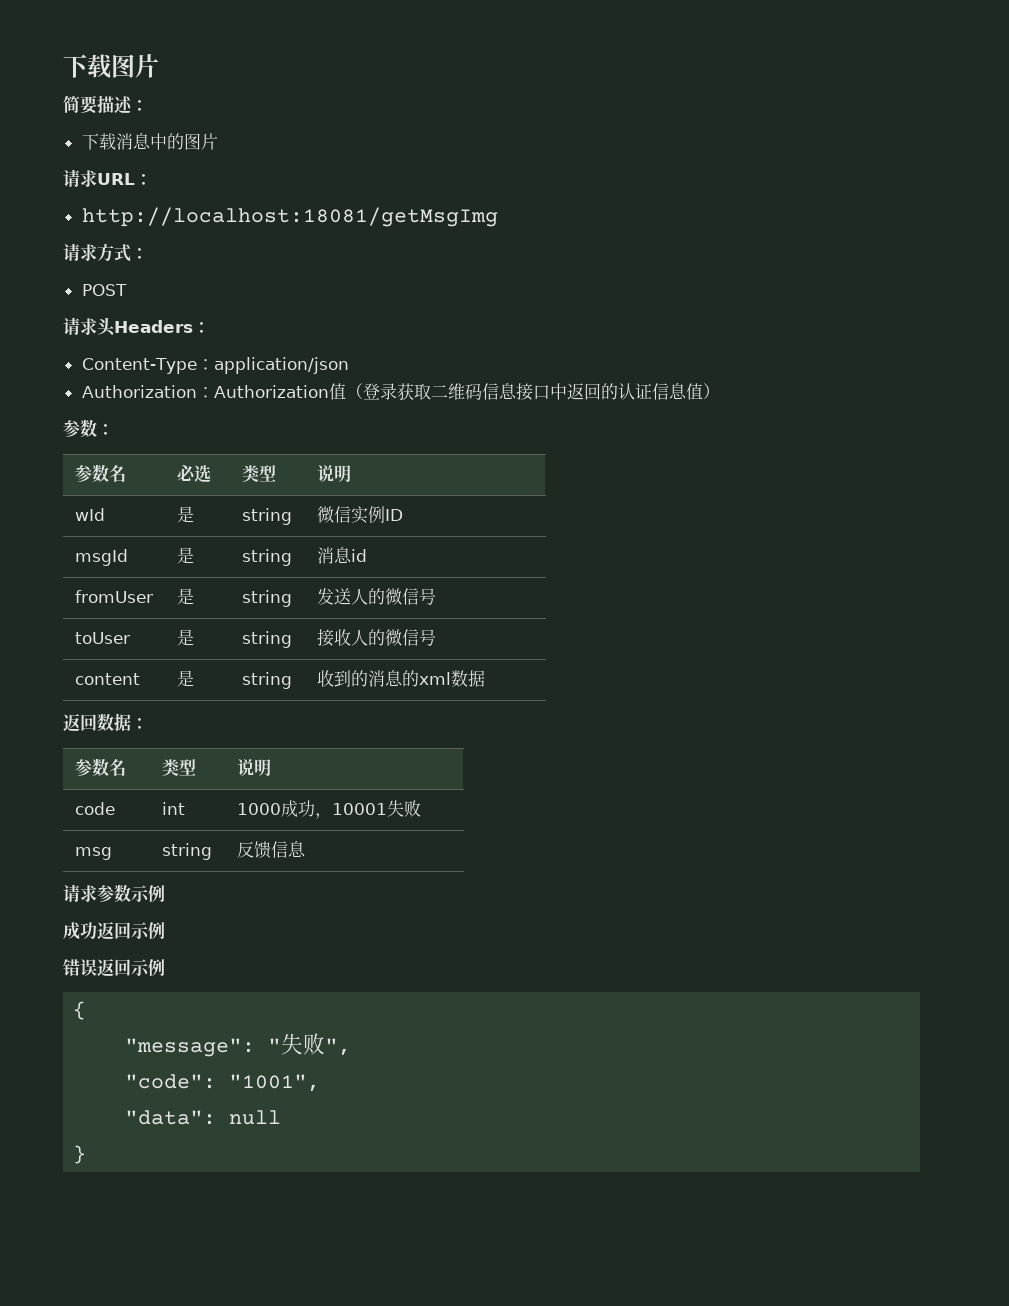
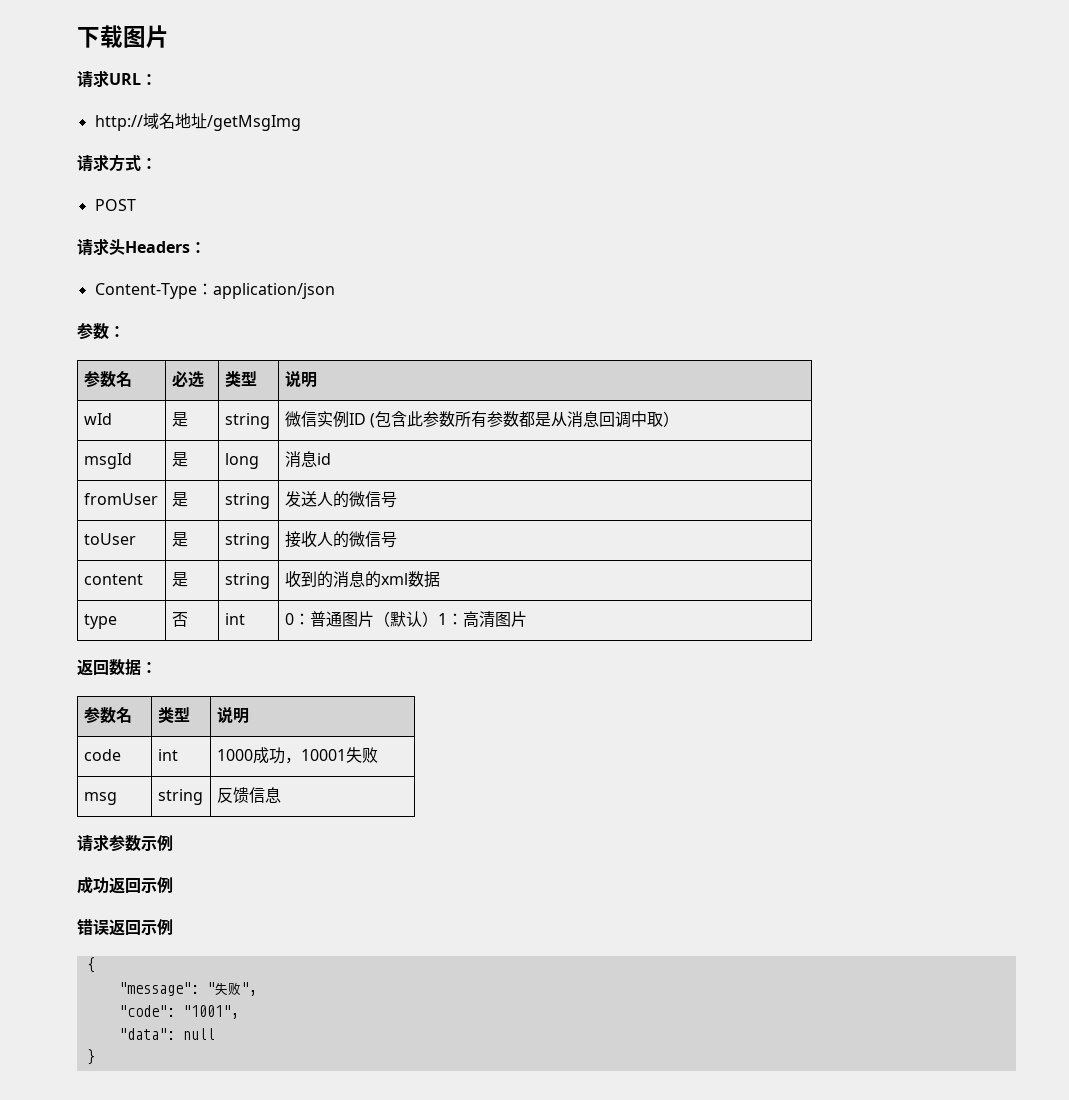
- 简要描述：
- 下载消息中的图片
- http://localhost:18081/getMsgImg
+ http://域名地址/getMsgImg
- Authorization：Authorization值（登录获取二维码信息接口中返回的认证信息值）
- wId | 是 | string | 微信实例ID
+ wId | 是 | string | 微信实例ID (包含此参数所有参数都是从消息回调中取）
- msgId | 是 | string | 消息id
+ msgId | 是 | long | 消息id
+ type | 否 | int | 0：普通图片（默认）1：高清图片

